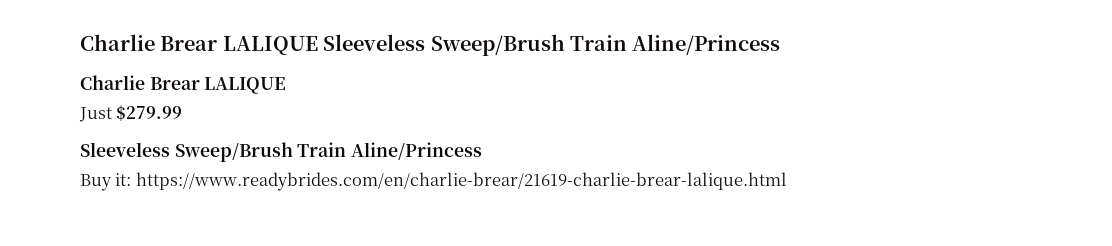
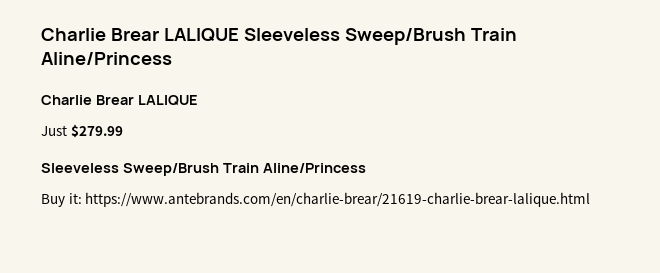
- Buy it: https://www.readybrides.com/en/charlie-brear/21619-charlie-brear-lalique.html
+ Buy it: https://www.antebrands.com/en/charlie-brear/21619-charlie-brear-lalique.html

